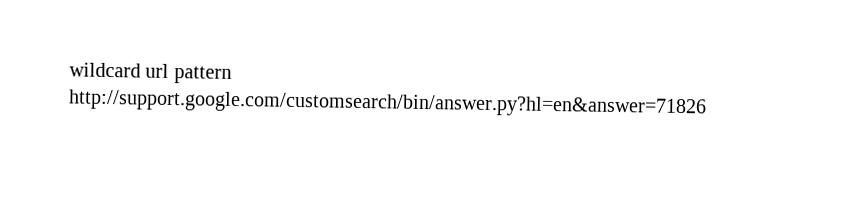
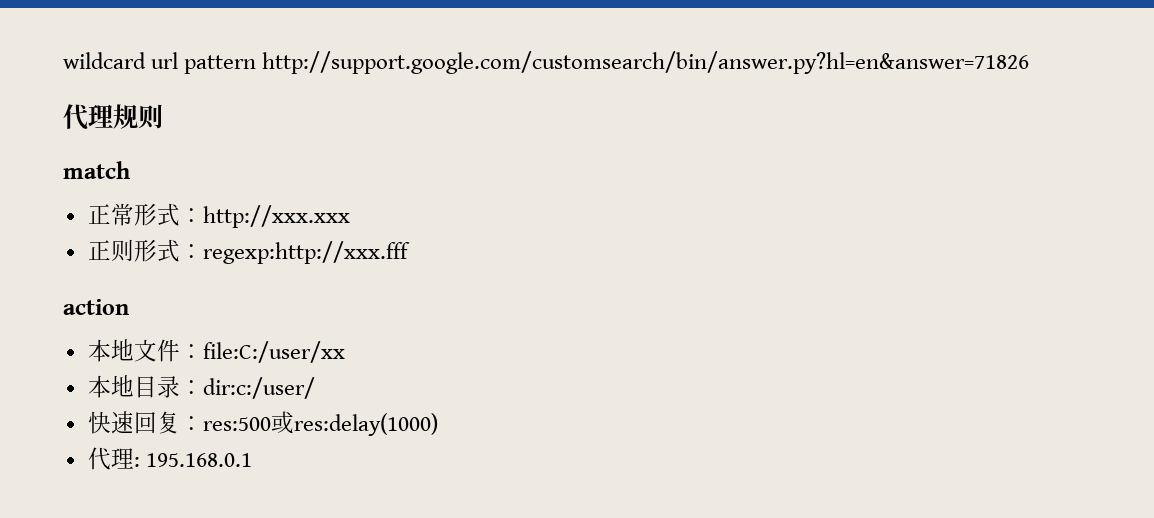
+ 代理规则
+ match
+ 正常形式：http://xxx.xxx
+ 正则形式：regexp:http://xxx.fff
+ action
+ 本地文件：file:C:/user/xx
+ 本地目录：dir:c:/user/
+ 快速回复：res:500或res:delay(1000)
+ 代理: 195.168.0.1

